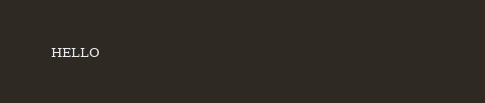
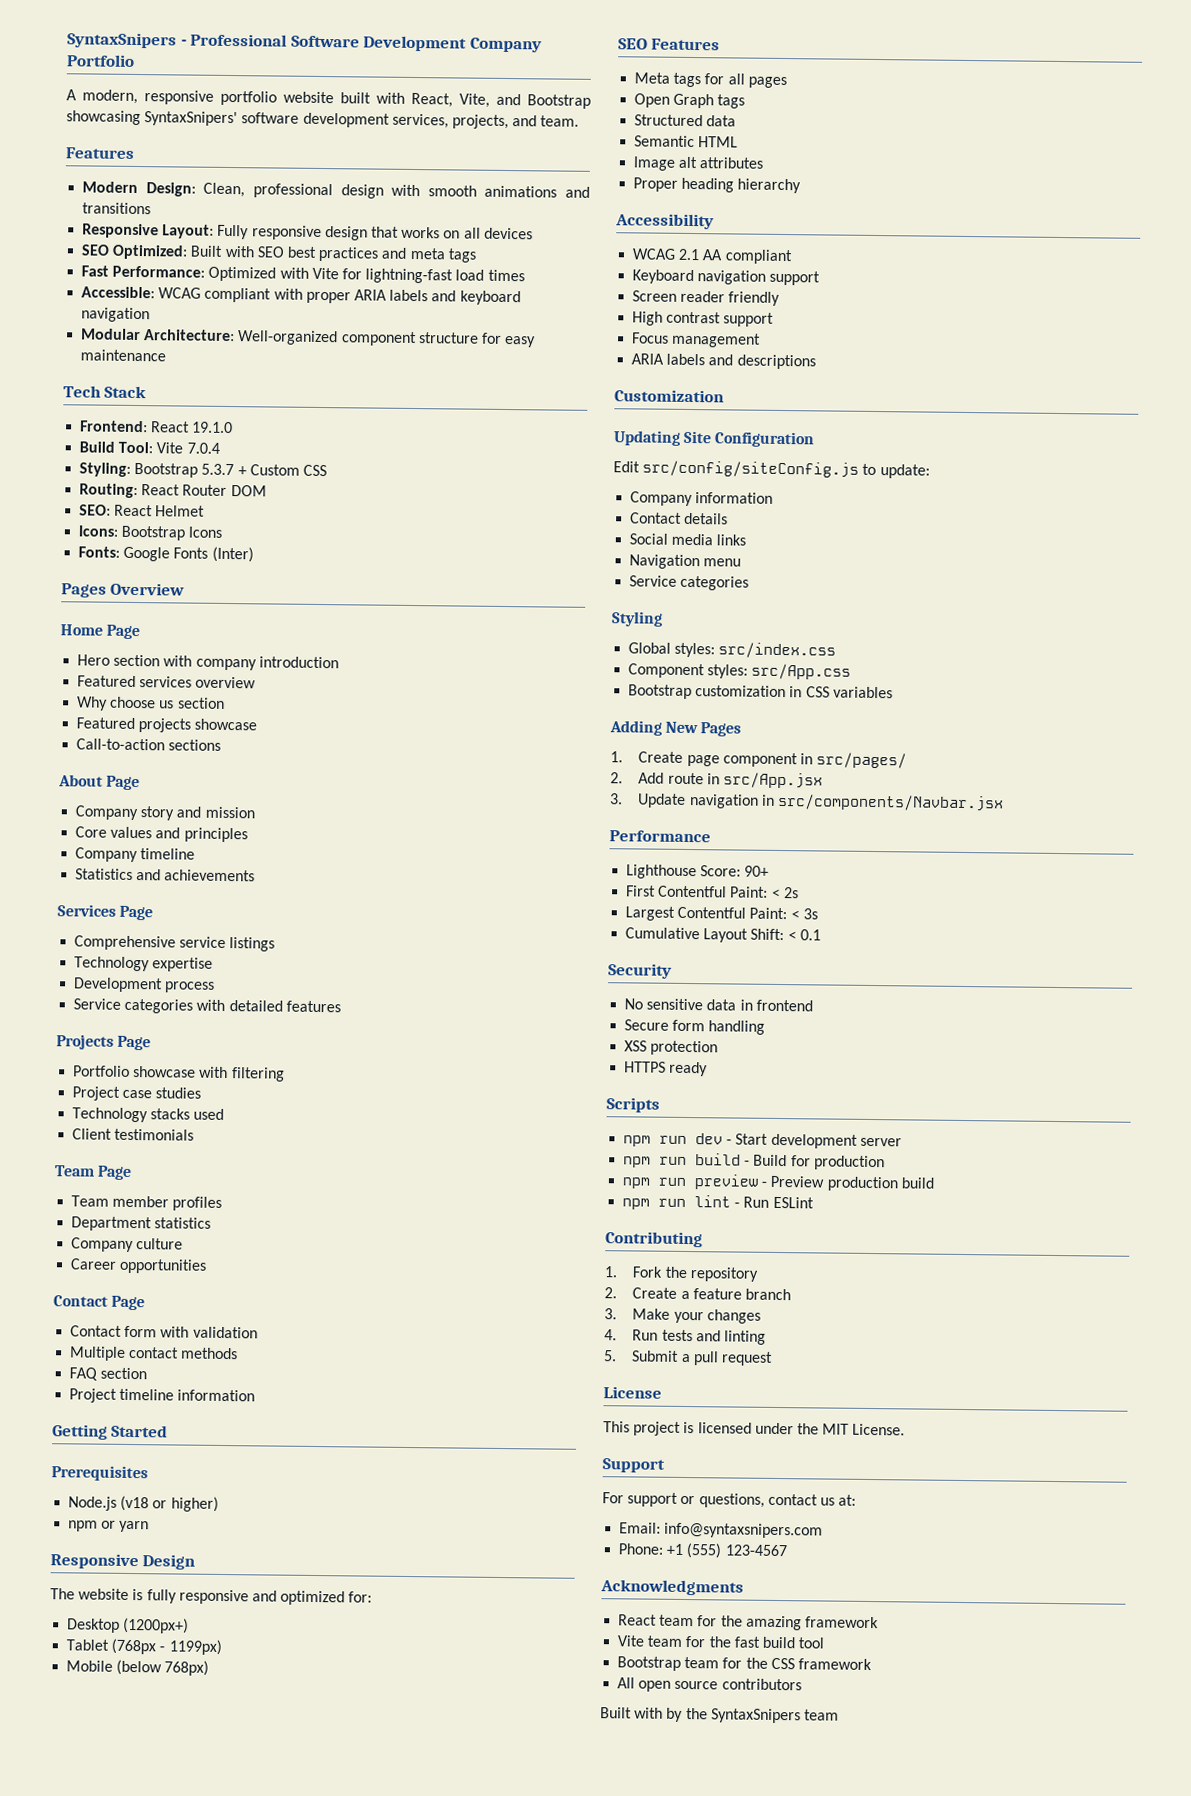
- HELLO
+ SyntaxSnipers - Professional Software Development Company Portfolio
+ A modern, responsive portfolio website built with React, Vite, and Bootstrap showcasing SyntaxSnipers' software development services, projects, and team.
+ Features
+ Modern Design: Clean, professional design with smooth animations and transitions
+ Responsive Layout: Fully responsive design that works on all devices
+ SEO Optimized: Built with SEO best practices and meta tags
+ Fast Performance: Optimized with Vite for lightning-fast load times
+ Accessible: WCAG compliant with proper ARIA labels and keyboard navigation
+ Modular Architecture: Well-organized component structure for easy maintenance
+ Tech Stack
+ Frontend: React 19.1.0
+ Build Tool: Vite 7.0.4
+ Styling: Bootstrap 5.3.7 + Custom CSS
+ Routing: React Router DOM
+ SEO: React Helmet
+ Icons: Bootstrap Icons
+ Fonts: Google Fonts (Inter)
+ Pages Overview
+ Home Page
+ Hero section with company introduction
+ Featured services overview
+ Why choose us section
+ Featured projects showcase
+ Call-to-action sections
+ About Page
+ Company story and mission
+ Core values and principles
+ Company timeline
+ Statistics and achievements
+ Services Page
+ Comprehensive service listings
+ Technology expertise
+ Development process
+ Service categories with detailed features
+ Projects Page
+ Portfolio showcase with filtering
+ Project case studies
+ Technology stacks used
+ Client testimonials
+ Team Page
+ Team member profiles
+ Department statistics
+ Company culture
+ Career opportunities
+ Contact Page
+ Contact form with validation
+ Multiple contact methods
+ FAQ section
+ Project timeline information
+ Getting Started
+ Prerequisites
+ Node.js (v18 or higher)
+ npm or yarn
+ Responsive Design
+ The website is fully responsive and optimized for:
+ Desktop (1200px+)
+ Tablet (768px - 1199px)
+ Mobile (below 768px)
+ SEO Features
+ Meta tags for all pages
+ Open Graph tags
+ Structured data
+ Semantic HTML
+ Image alt attributes
+ Proper heading hierarchy
+ Accessibility
+ WCAG 2.1 AA compliant
+ Keyboard navigation support
+ Screen reader friendly
+ High contrast support
+ Focus management
+ ARIA labels and descriptions
+ Customization
+ Updating Site Configuration
+ Edit src/config/siteConfig.js to update:
+ Company information
+ Contact details
+ Social media links
+ Navigation menu
+ Service categories
+ Styling
+ Global styles: src/index.css
+ Component styles: src/App.css
+ Bootstrap customization in CSS variables
+ Adding New Pages
+ 1. Create page component in src/pages/
+ 2. Add route in src/App.jsx
+ 3. Update navigation in src/components/Navbar.jsx
+ Performance
+ Lighthouse Score: 90+
+ First Contentful Paint: < 2s
+ Largest Contentful Paint: < 3s
+ Cumulative Layout Shift: < 0.1
+ Security
+ No sensitive data in frontend
+ Secure form handling
+ XSS protection
+ HTTPS ready
+ Scripts
+ npm run dev - Start development server
+ npm run build - Build for production
+ npm run preview - Preview production build
+ npm run lint - Run ESLint
+ Contributing
+ 1. Fork the repository
+ 2. Create a feature branch
+ 3. Make your changes
+ 4. Run tests and linting
+ 5. Submit a pull request
+ License
+ This project is licensed under the MIT License.
+ Support
+ For support or questions, contact us at:
+ Email: info@syntaxsnipers.com
+ Phone: +1 (555) 123-4567
+ Acknowledgments
+ React team for the amazing framework
+ Vite team for the fast build tool
+ Bootstrap team for the CSS framework
+ All open source contributors
+ Built with by the SyntaxSnipers team

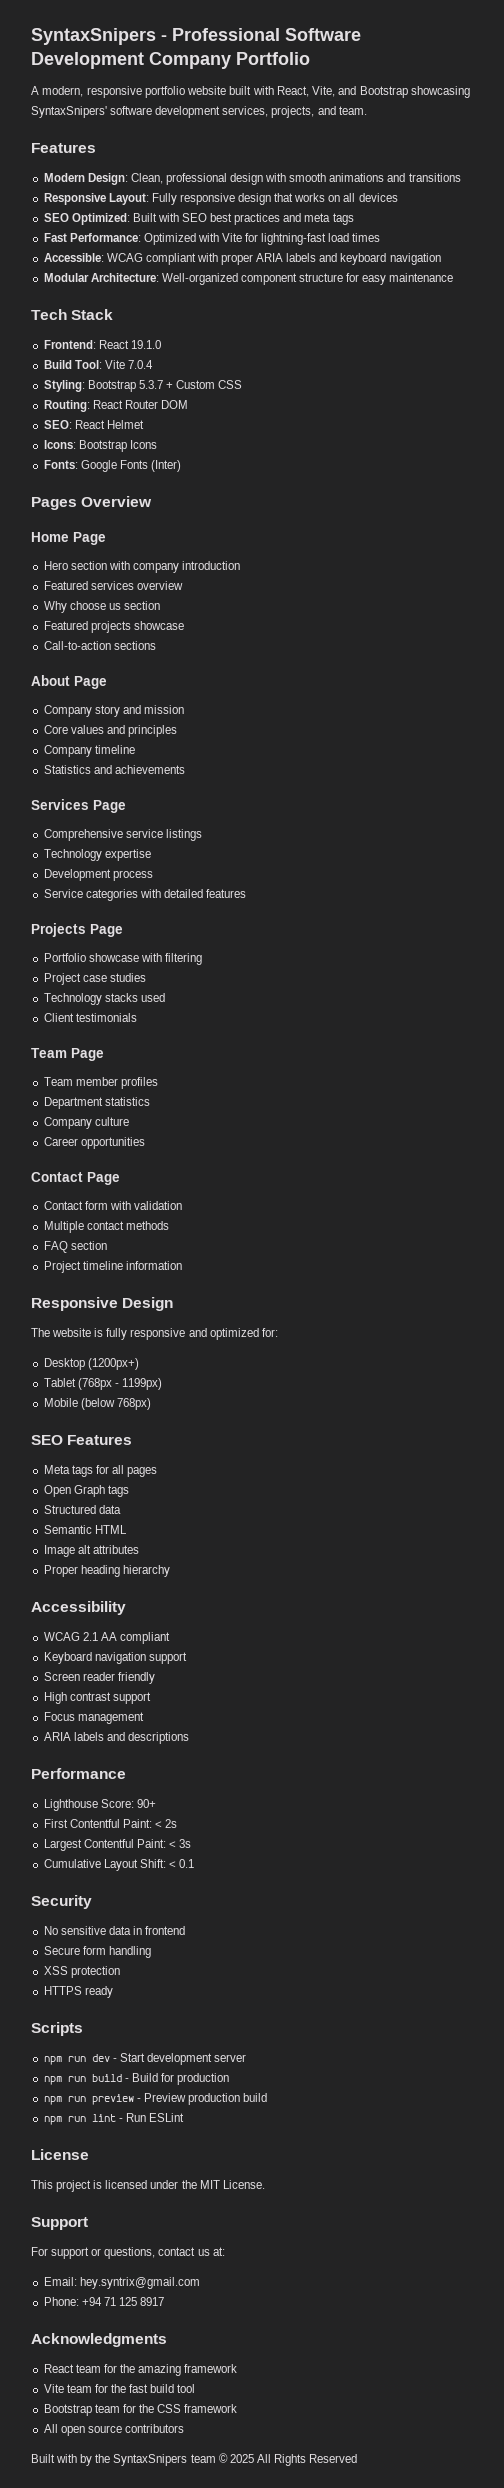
- Getting Started
- Prerequisites
- Node.js (v18 or higher)
- npm or yarn
- Customization
- Updating Site Configuration
- Edit src/config/siteConfig.js to update:
- Company information
- Contact details
- Social media links
- Navigation menu
- Service categories
- Styling
- Global styles: src/index.css
- Component styles: src/App.css
- Bootstrap customization in CSS variables
- Adding New Pages
- 1. Create page component in src/pages/
- 2. Add route in src/App.jsx
- 3. Update navigation in src/components/Navbar.jsx
- Contributing
- 1. Fork the repository
- 2. Create a feature branch
- 3. Make your changes
- 4. Run tests and linting
- 5. Submit a pull request
- Email: info@syntaxsnipers.com
+ Email: hey.syntrix@gmail.com
- Phone: +1 (555) 123-4567
+ Phone: +94 71 125 8917
- Built with by the SyntaxSnipers team
+ Built with by the SyntaxSnipers team © 2025 All Rights Reserved

